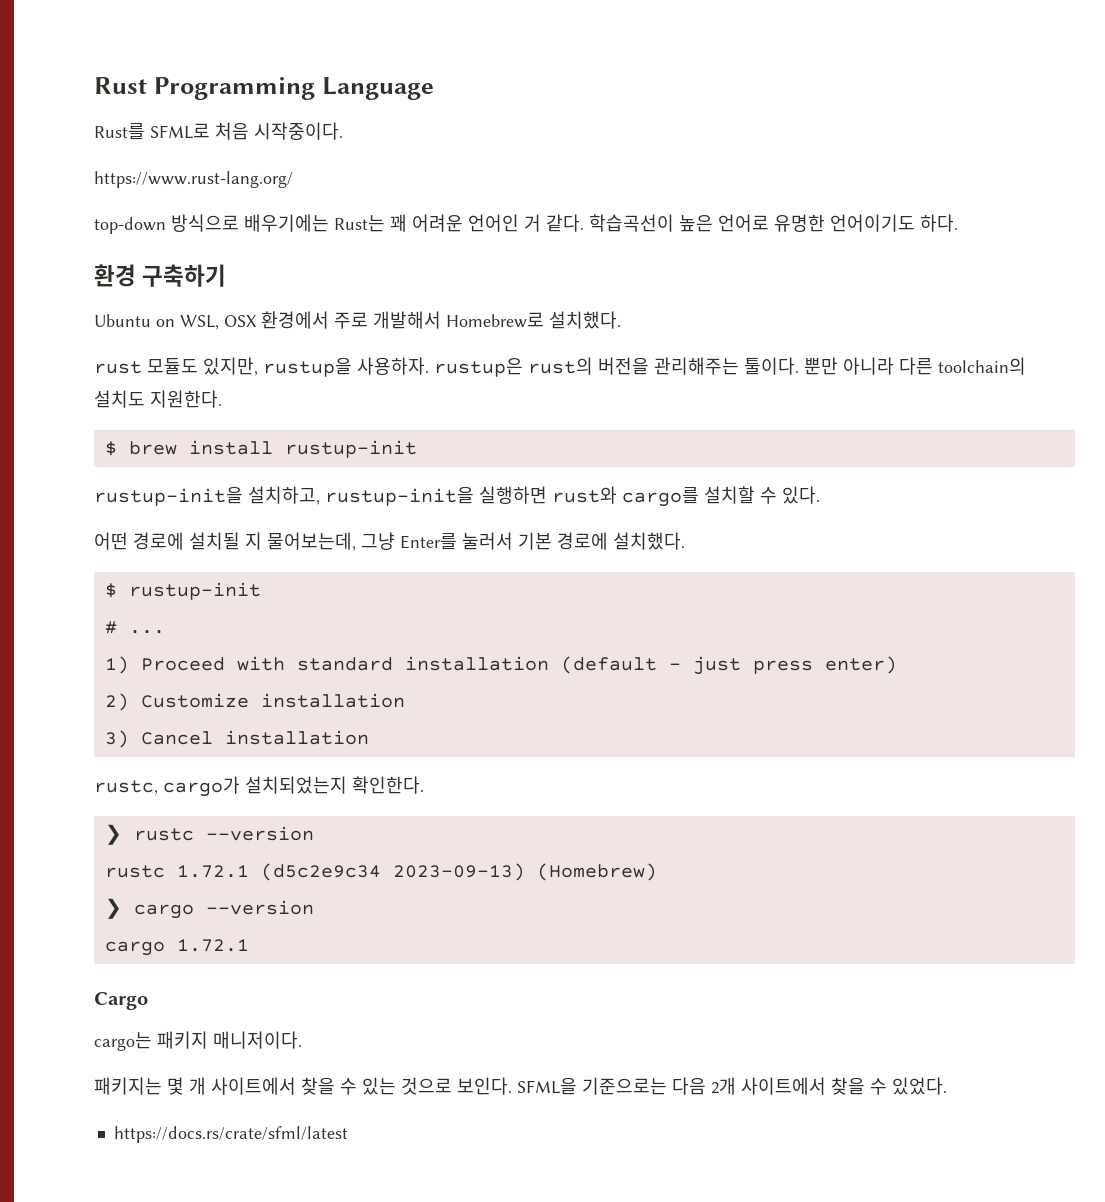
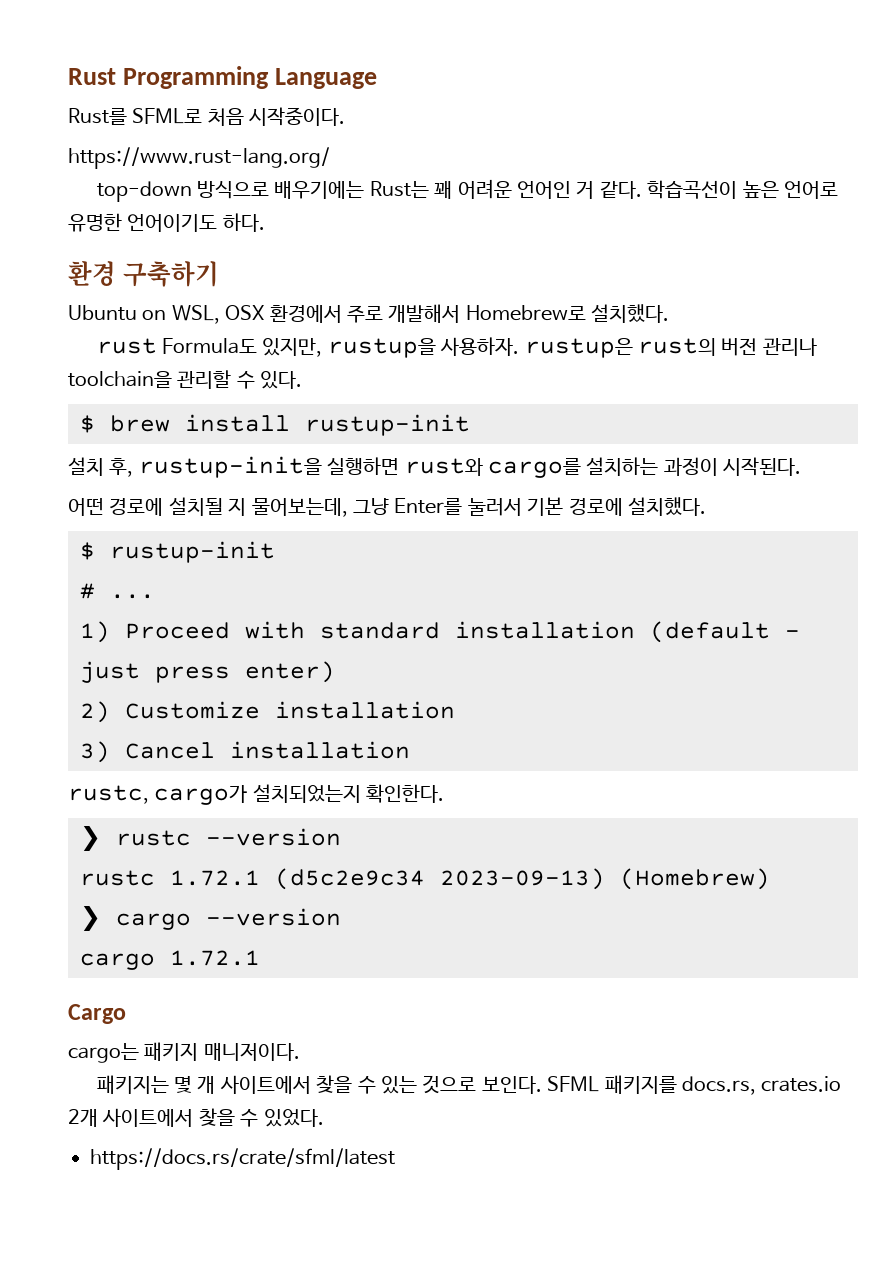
- rust 모듈도 있지만, rustup을 사용하자. rustup은 rust의 버전을 관리해주는 툴이다. 뿐만 아니라 다른 toolchain의 설치도 지원한다.
+ rust Formula도 있지만, rustup을 사용하자. rustup은 rust의 버전 관리나 toolchain을 관리할 수 있다.
- rustup-init을 설치하고, rustup-init을 실행하면 rust와 cargo를 설치할 수 있다.
+ 설치 후, rustup-init을 실행하면 rust와 cargo를 설치하는 과정이 시작된다.
- SFML을 기준으로는 다음 2개 사이트에서 찾을 수 있었다.
+ SFML 패키지를 docs.rs, crates.io 2개 사이트에서 찾을 수 있었다.

